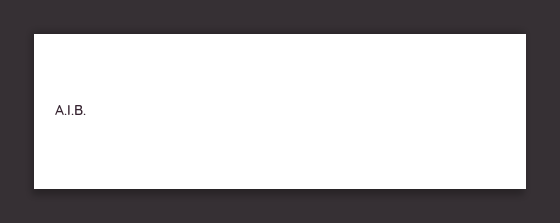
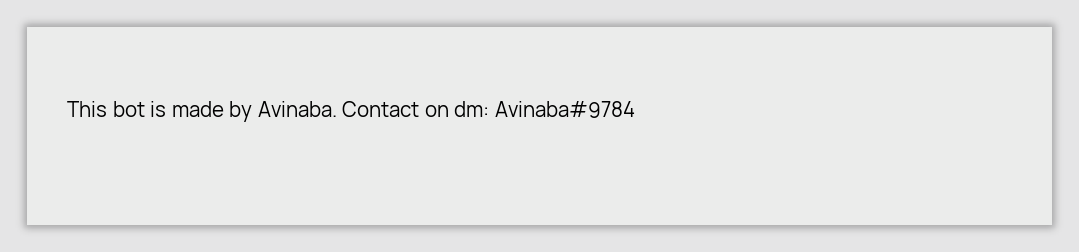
- A.I.B.
+ This bot is made by Avinaba. Contact on dm: Avinaba#9784

